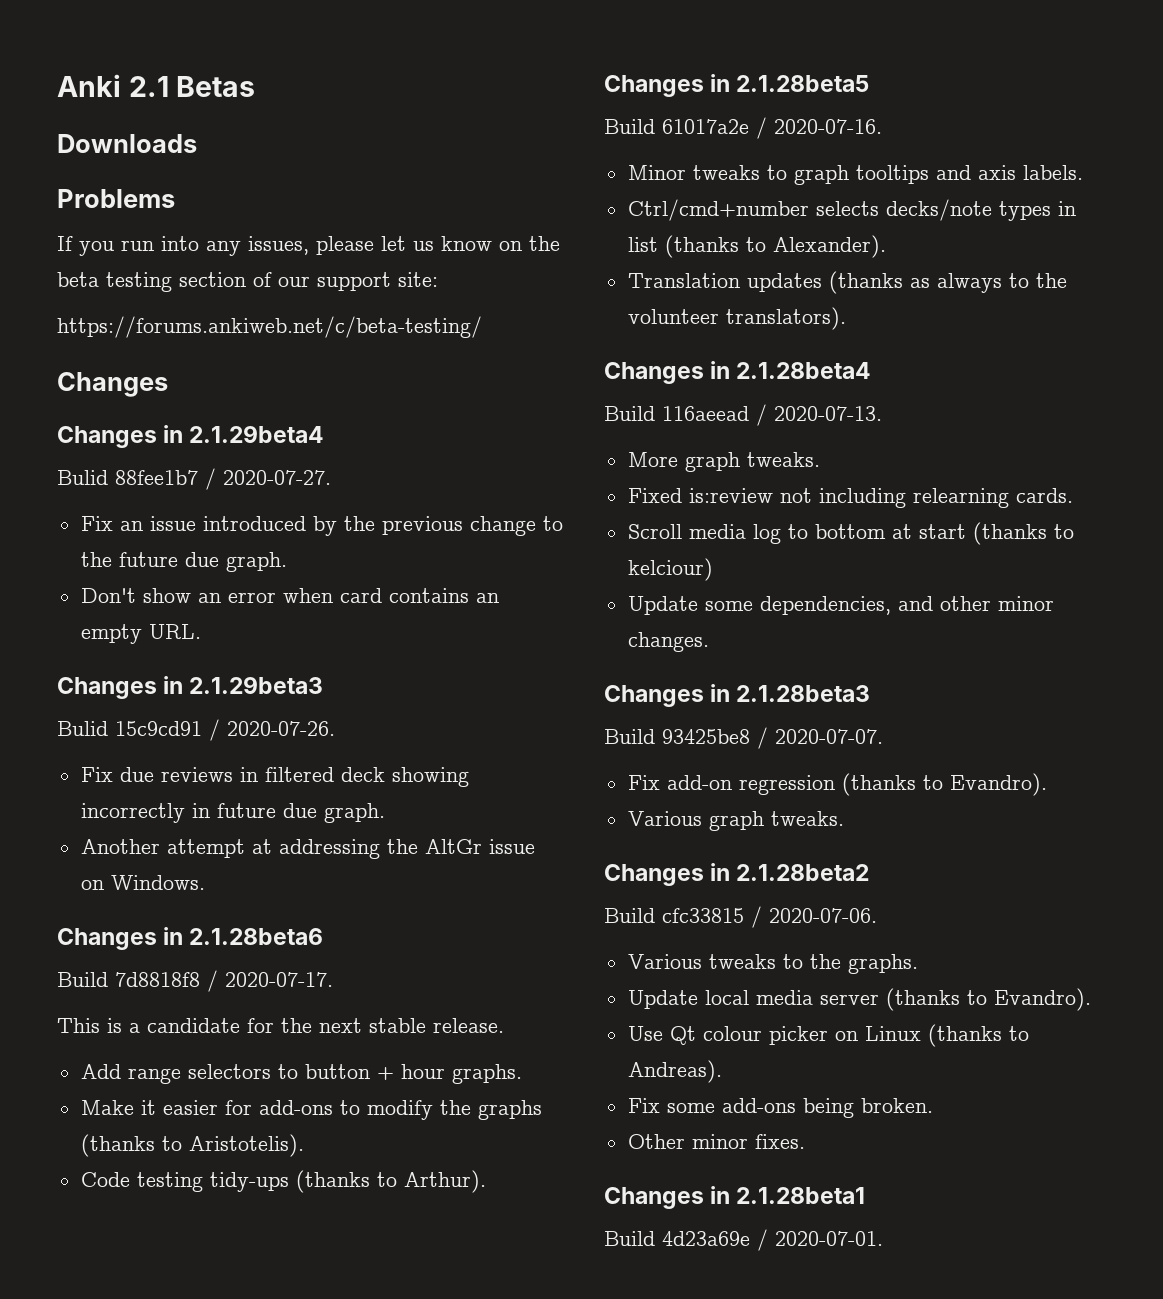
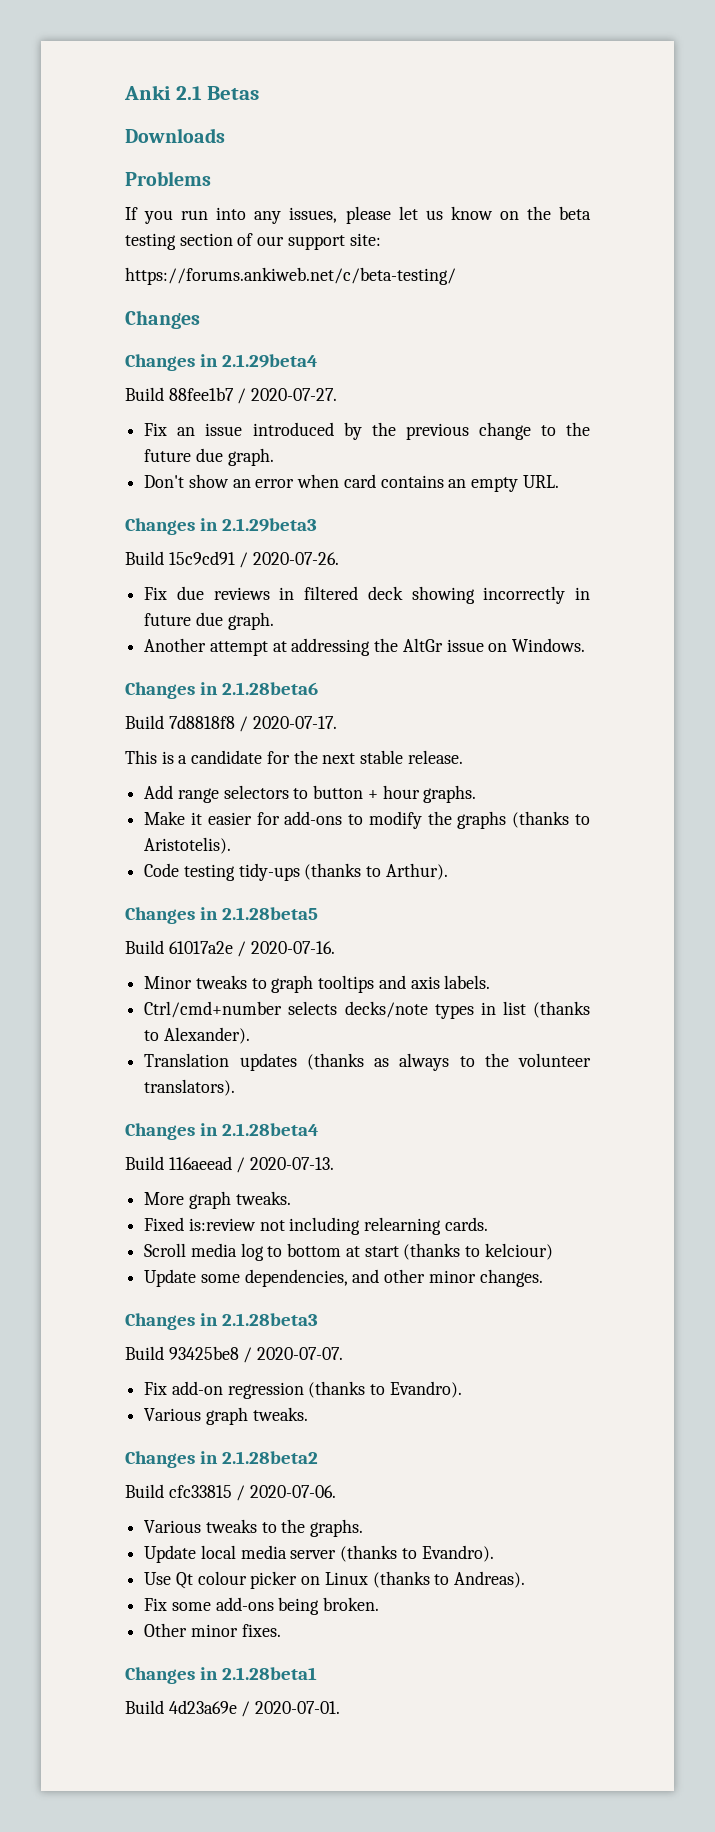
- Bulid 88fee1b7 / 2020-07-27.
+ Build 88fee1b7 / 2020-07-27.
- Bulid 15c9cd91 / 2020-07-26.
+ Build 15c9cd91 / 2020-07-26.

